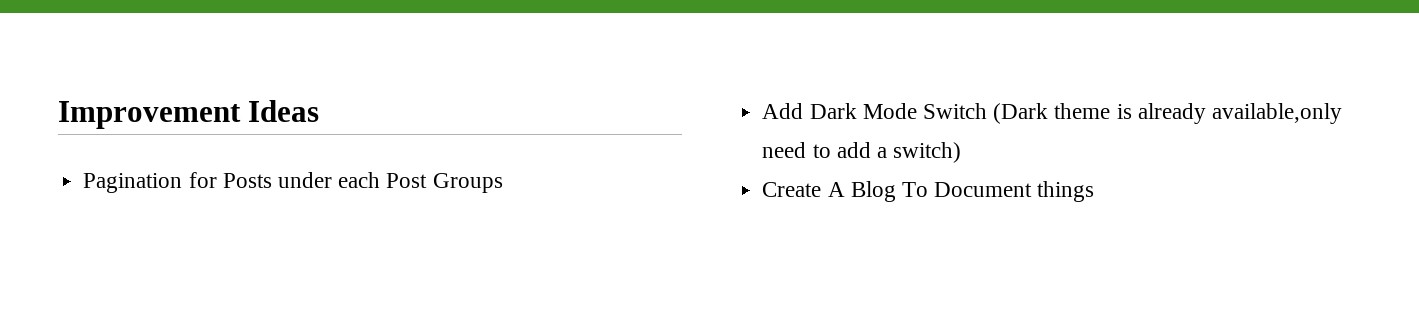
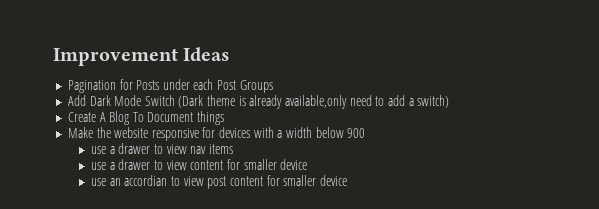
+ Make the website responsive for devices with a width below 900
+ use a drawer to view nav items
+ use a drawer to view content for smaller device
+ use an accordian to view post content for smaller device

